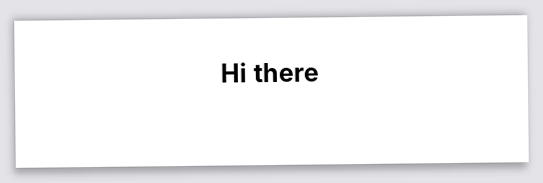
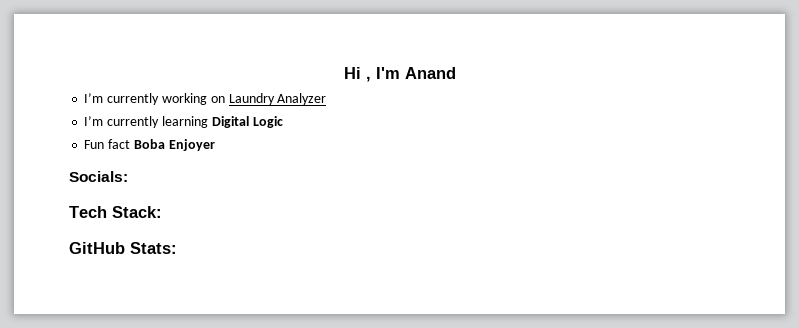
- Hi there
+ Hi , I'm Anand
+ I’m currently working on Laundry Analyzer
+ I’m currently learning Digital Logic
+ Fun fact Boba Enjoyer
+ Socials:
+ Tech Stack:
+ GitHub Stats:

